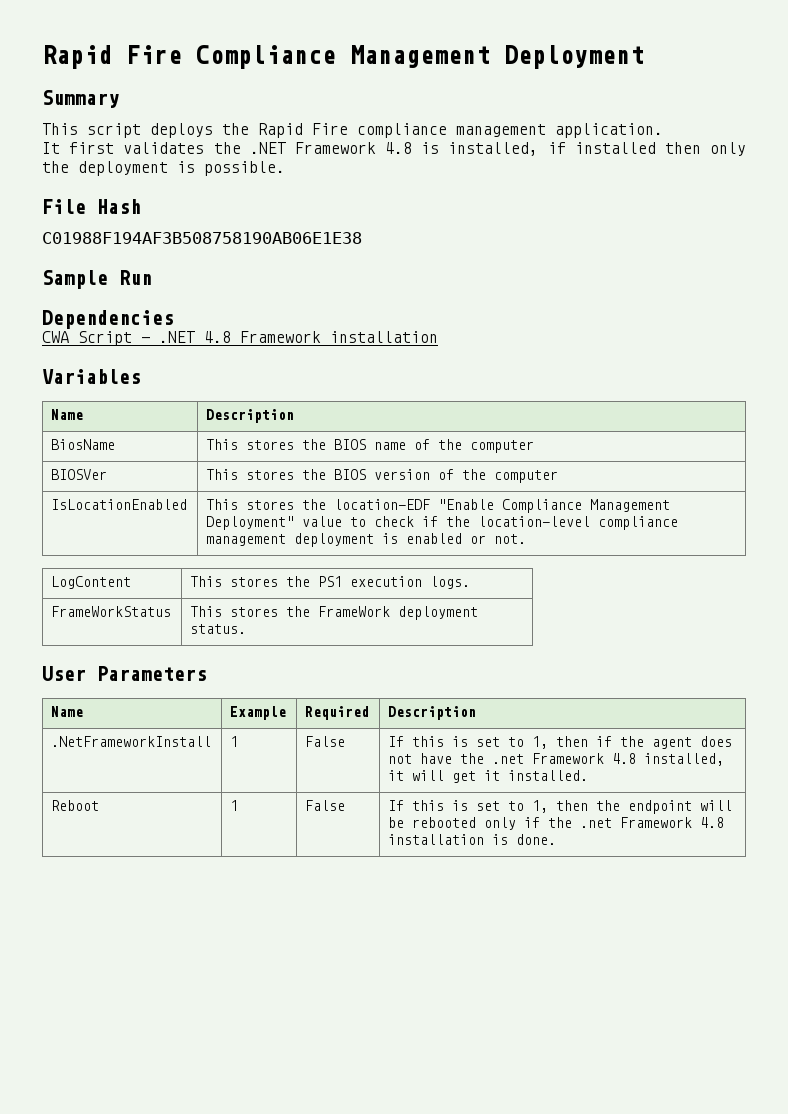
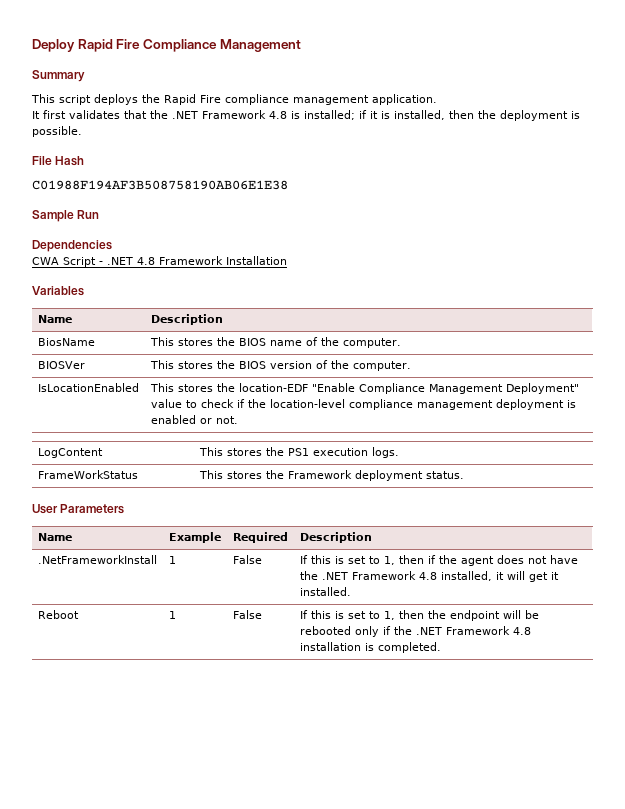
- Rapid Fire Compliance Management Deployment
+ Deploy Rapid Fire Compliance Management
- It first validates the .NET Framework 4.8 is installed, if installed then only the deployment is possible.
+ It first validates that the .NET Framework 4.8 is installed; if it is installed, then the deployment is possible.
- CWA Script - .NET 4.8 Framework installation
+ CWA Script - .NET 4.8 Framework Installation
- BiosName | This stores the BIOS name of the computer
+ BiosName | This stores the BIOS name of the computer.
- BIOSVer | This stores the BIOS version of the computer
+ BIOSVer | This stores the BIOS version of the computer.
- FrameWorkStatus | This stores the FrameWork deployment status.
+ FrameWorkStatus | This stores the Framework deployment status.
- .NetFrameworkInstall | 1 | False | If this is set to 1, then if the agent does not have the .net Framework 4.8 installed, it will get it installed.
+ .NetFrameworkInstall | 1 | False | If this is set to 1, then if the agent does not have the .NET Framework 4.8 installed, it will get it installed.
- Reboot | 1 | False | If this is set to 1, then the endpoint will be rebooted only if the .net Framework 4.8 installation is done.
+ Reboot | 1 | False | If this is set to 1, then the endpoint will be rebooted only if the .NET Framework 4.8 installation is completed.

